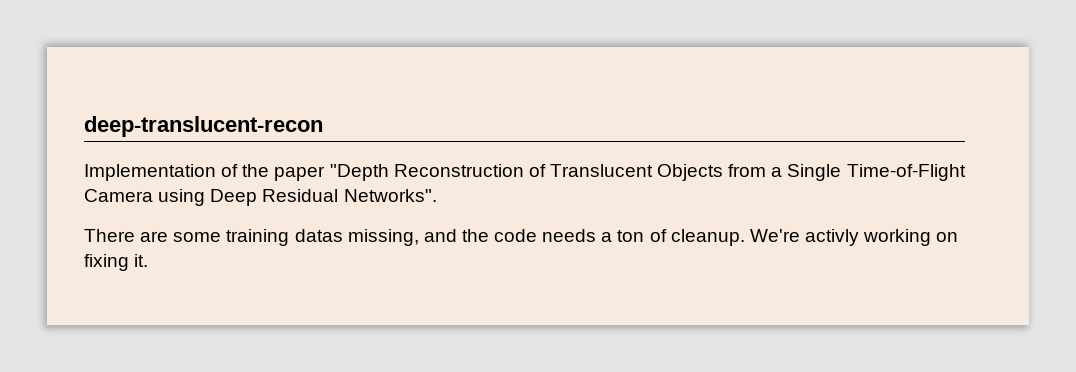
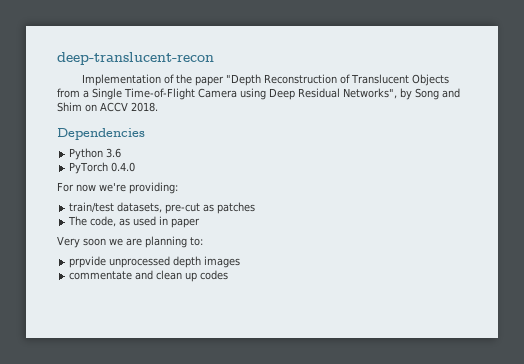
- Implementation of the paper "Depth Reconstruction of Translucent Objects from a Single Time-of-Flight Camera using Deep Residual Networks".
- There are some training datas missing, and the code needs a ton of cleanup. We're activly working on fixing it.
+ Implementation of the paper "Depth Reconstruction of Translucent Objects from a Single Time-of-Flight Camera using Deep Residual Networks", by Song and Shim on ACCV 2018.
+ Dependencies
+ Python 3.6
+ PyTorch 0.4.0
+ For now we're providing:
+ train/test datasets, pre-cut as patches
+ The code, as used in paper
+ Very soon we are planning to:
+ prpvide unprocessed depth images
+ commentate and clean up codes

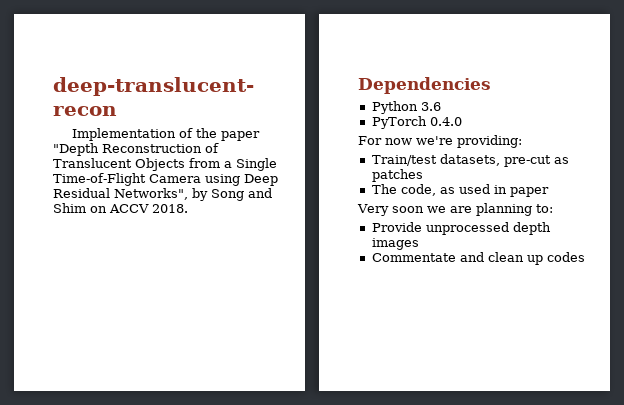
- train/test datasets, pre-cut as patches
+ Train/test datasets, pre-cut as patches
- prpvide unprocessed depth images
+ Provide unprocessed depth images
- commentate and clean up codes
+ Commentate and clean up codes

